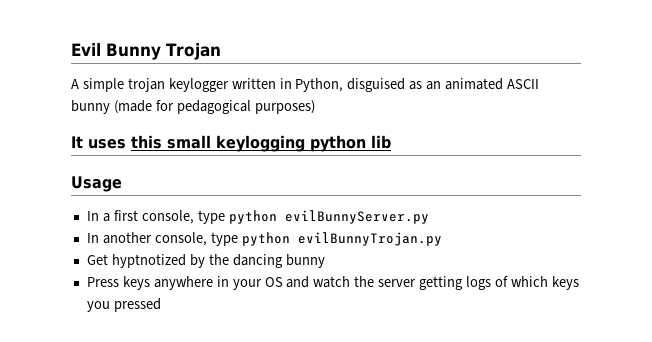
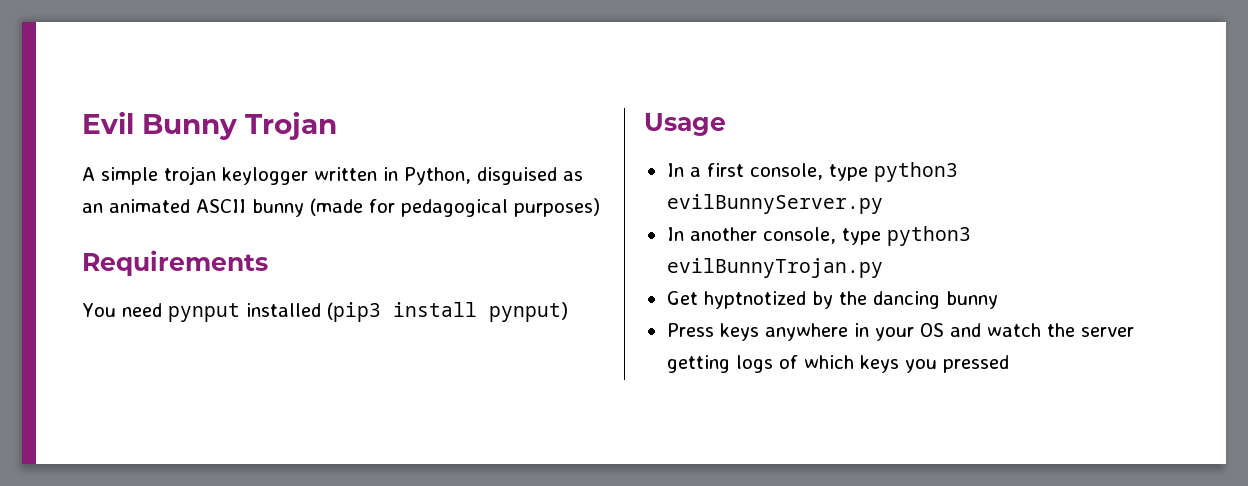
- It uses this small keylogging python lib
+ Requirements
+ You need pynput installed (pip3 install pynput)
- In a first console, type python evilBunnyServer.py
+ In a first console, type python3 evilBunnyServer.py
- In another console, type python evilBunnyTrojan.py
+ In another console, type python3 evilBunnyTrojan.py

